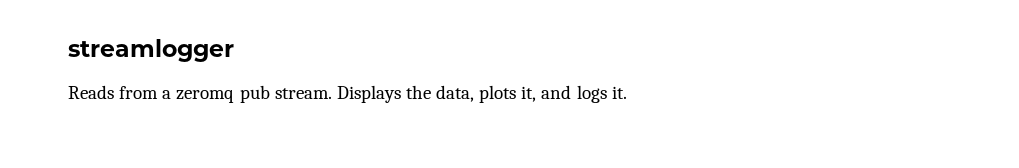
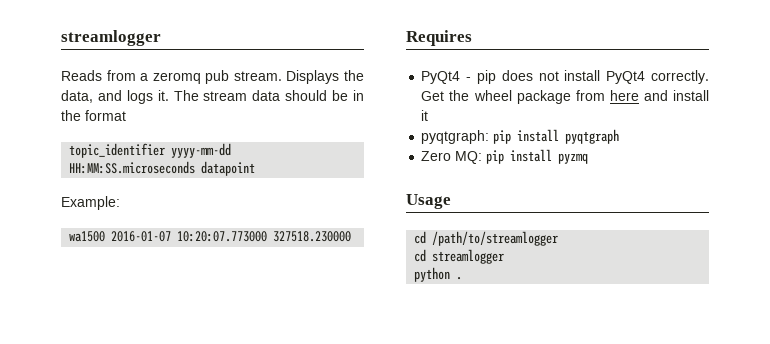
- Displays the data, plots it, and logs it.
+ Displays the data, and logs it.
+ The stream data should be in the format
+ topic_identifier yyyy-mm-dd HH:MM:SS.microseconds datapoint
+ Example:
+ wa1500 2016-01-07 10:20:07.773000 327518.230000
+ Requires
+ PyQt4 - pip does not install PyQt4 correctly. Get the wheel package from here and install it
+ pyqtgraph: pip install pyqtgraph
+ Zero MQ: pip install pyzmq
+ Usage
+ cd /path/to/streamlogger
+ cd streamlogger
+ python .

